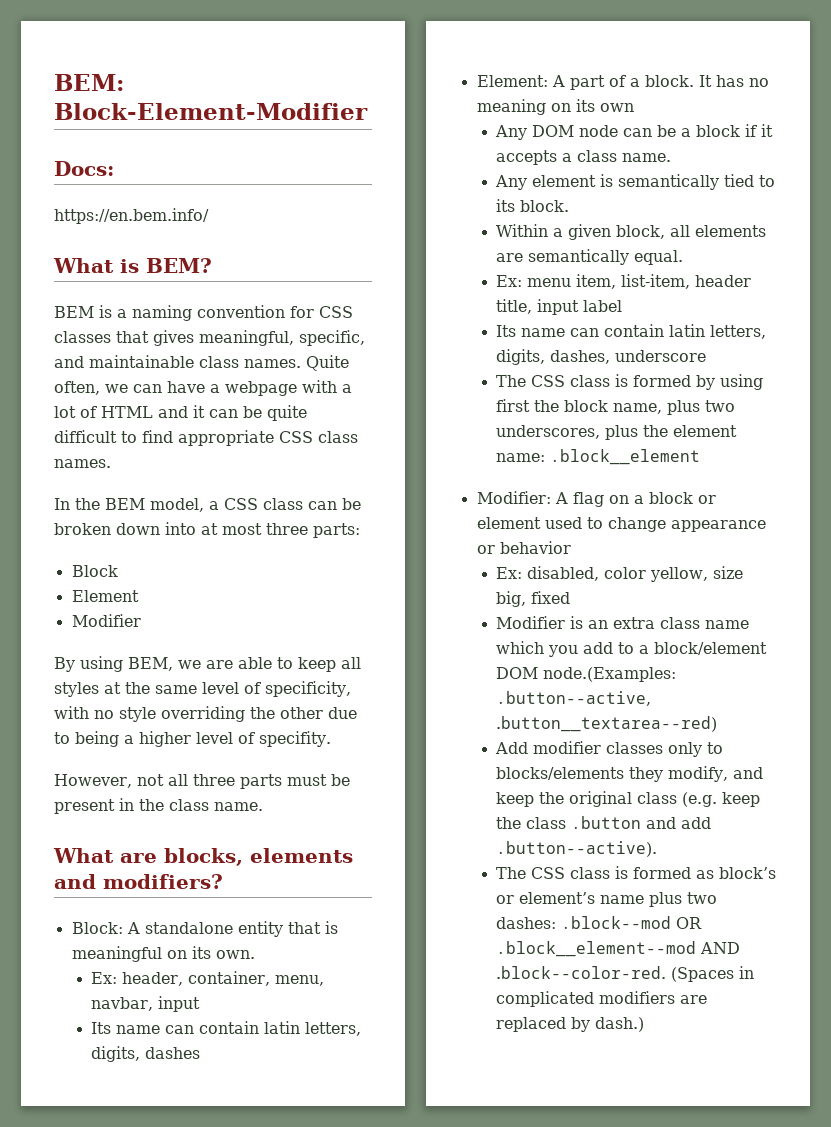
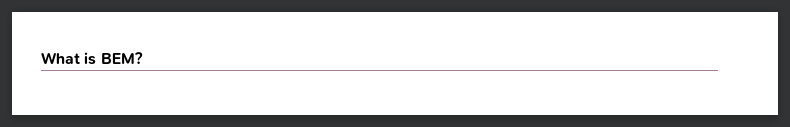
- BEM: Block-Element-Modifier
- Docs:
- https://en.bem.info/
- BEM is a naming convention for CSS classes that gives meaningful, specific, and maintainable class names. Quite often, we can have a webpage with a lot of HTML and it can be quite difficult to find appropriate CSS class names.
- In the BEM model, a CSS class can be broken down into at most three parts:
- Block
- Element
- Modifier
- By using BEM, we are able to keep all styles at the same level of specificity, with no style overriding the other due to being a higher level of specifity.
- However, not all three parts must be present in the class name.
- What are blocks, elements and modifiers?
- Block: A standalone entity that is meaningful on its own.
- Ex: header, container, menu, navbar, input
- Its name can contain latin letters, digits, dashes
- Element: A part of a block. It has no meaning on its own
- Any DOM node can be a block if it accepts a class name.
- Any element is semantically tied to its block.
- Within a given block, all elements are semantically equal.
- Ex: menu item, list-item, header title, input label
- Its name can contain latin letters, digits, dashes, underscore
- The CSS class is formed by using first the block name, plus two underscores, plus the element name: .block__element
- Modifier: A flag on a block or element used to change appearance or behavior
- Ex: disabled, color yellow, size big, fixed
- Modifier is an extra class name which you add to a block/element DOM node.(Examples: .button--active, .button__textarea--red)
- Add modifier classes only to blocks/elements they modify, and keep the original class (e.g. keep the class .button and add .button--active).
- The CSS class is formed as block’s or element’s name plus two dashes: .block--mod OR .block__element--mod AND .block--color-red. (Spaces in complicated modifiers are replaced by dash.)

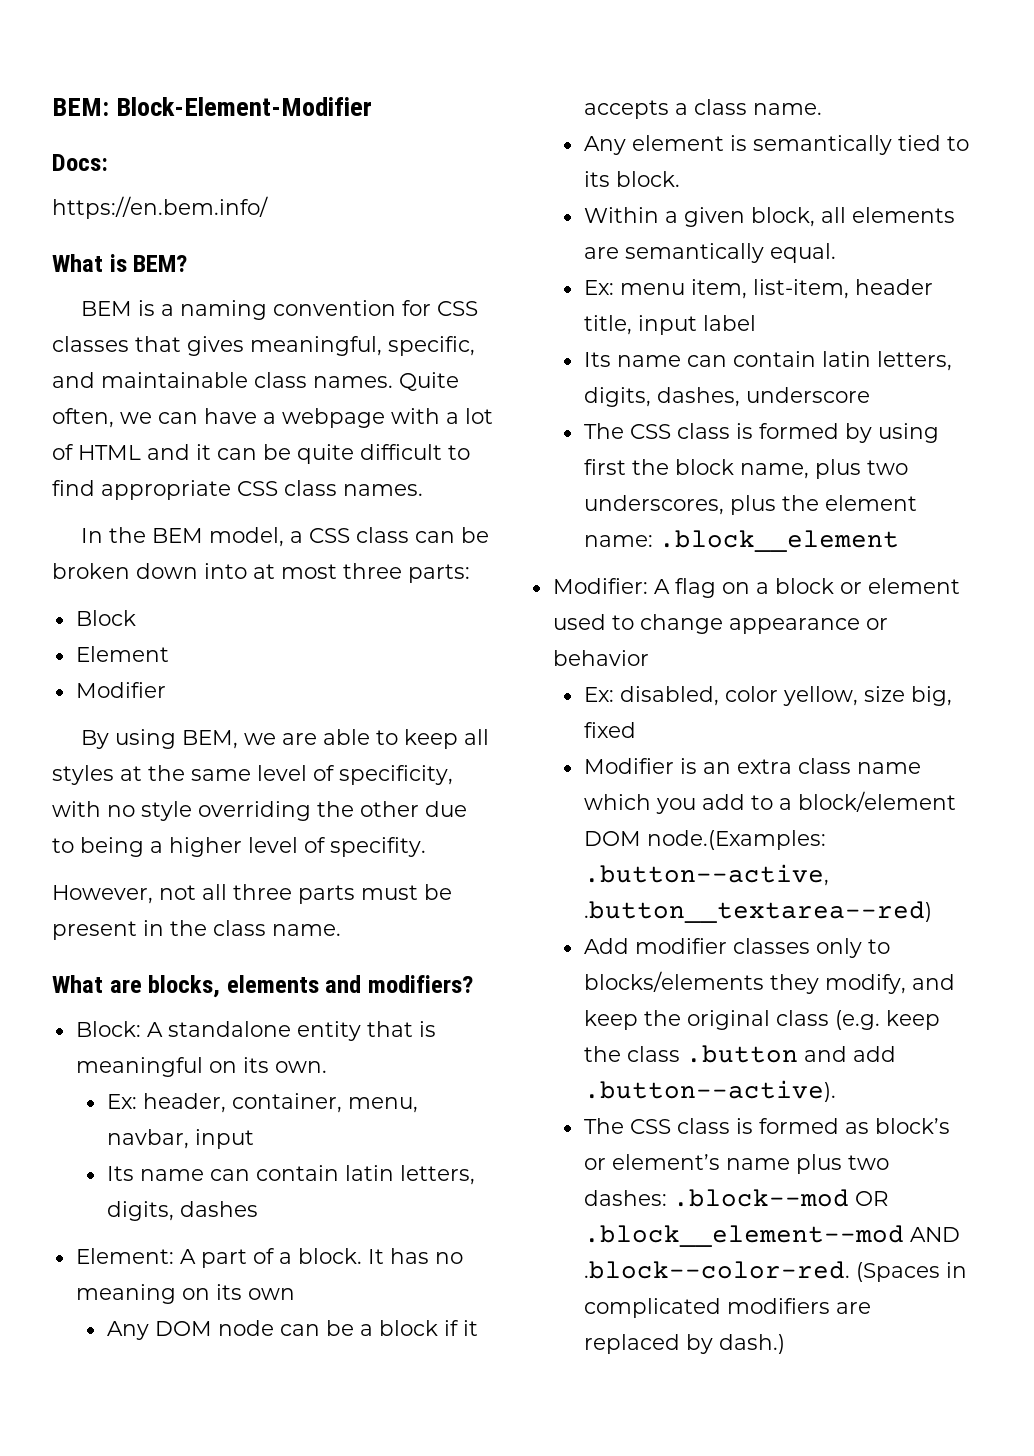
+ BEM: Block-Element-Modifier
+ Docs:
+ https://en.bem.info/
+ BEM is a naming convention for CSS classes that gives meaningful, specific, and maintainable class names. Quite often, we can have a webpage with a lot of HTML and it can be quite difficult to find appropriate CSS class names.
+ In the BEM model, a CSS class can be broken down into at most three parts:
+ Block
+ Element
+ Modifier
+ By using BEM, we are able to keep all styles at the same level of specificity, with no style overriding the other due to being a higher level of specifity.
+ However, not all three parts must be present in the class name.
+ What are blocks, elements and modifiers?
+ Block: A standalone entity that is meaningful on its own.
+ Ex: header, container, menu, navbar, input
+ Its name can contain latin letters, digits, dashes
+ Element: A part of a block. It has no meaning on its own
+ Any DOM node can be a block if it accepts a class name.
+ Any element is semantically tied to its block.
+ Within a given block, all elements are semantically equal.
+ Ex: menu item, list-item, header title, input label
+ Its name can contain latin letters, digits, dashes, underscore
+ The CSS class is formed by using first the block name, plus two underscores, plus the element name: .block__element
+ Modifier: A flag on a block or element used to change appearance or behavior
+ Ex: disabled, color yellow, size big, fixed
+ Modifier is an extra class name which you add to a block/element DOM node.(Examples: .button--active, .button__textarea--red)
+ Add modifier classes only to blocks/elements they modify, and keep the original class (e.g. keep the class .button and add .button--active).
+ The CSS class is formed as block’s or element’s name plus two dashes: .block--mod OR .block__element--mod AND .block--color-red. (Spaces in complicated modifiers are replaced by dash.)

